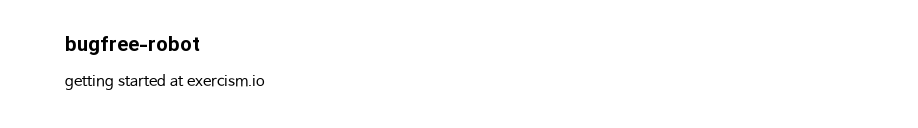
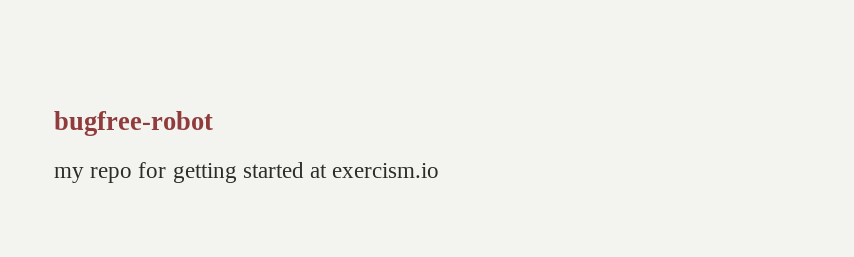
- getting started at exercism.io
+ my repo for getting started at exercism.io

